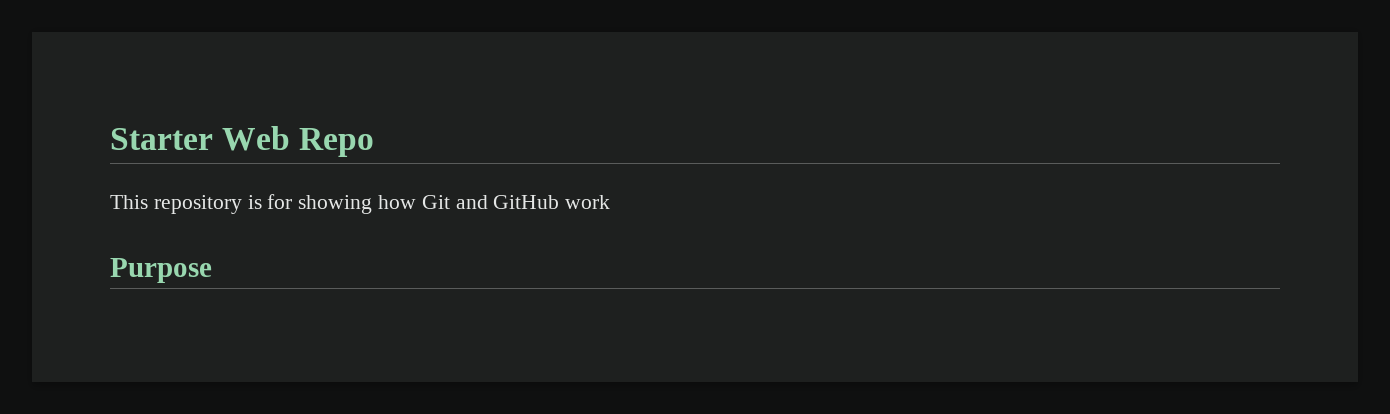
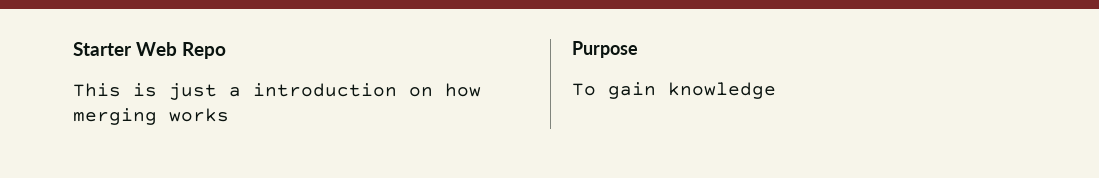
- This repository is for showing how Git and GitHub work
+ This is just a introduction on how merging works
  Purpose
+ To gain knowledge

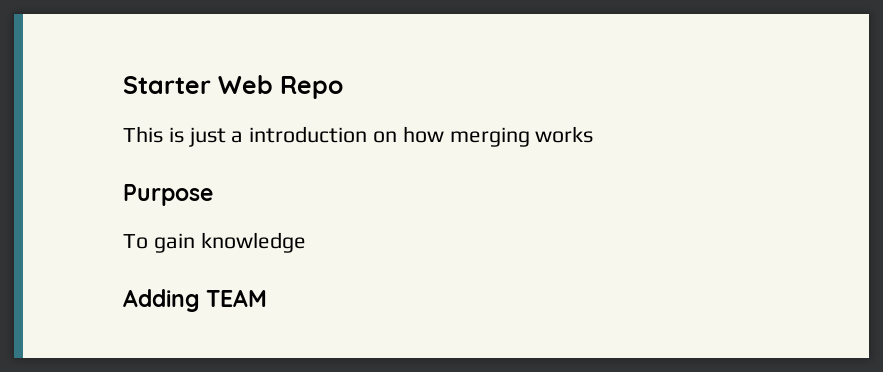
+ Adding TEAM

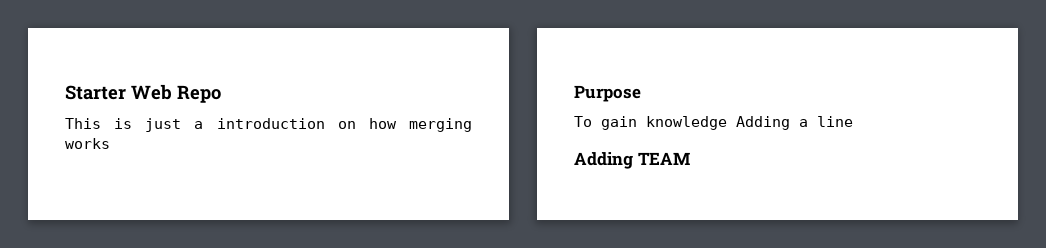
- To gain knowledge
+ To gain knowledge Adding a line

